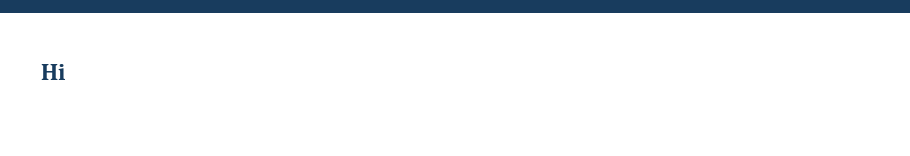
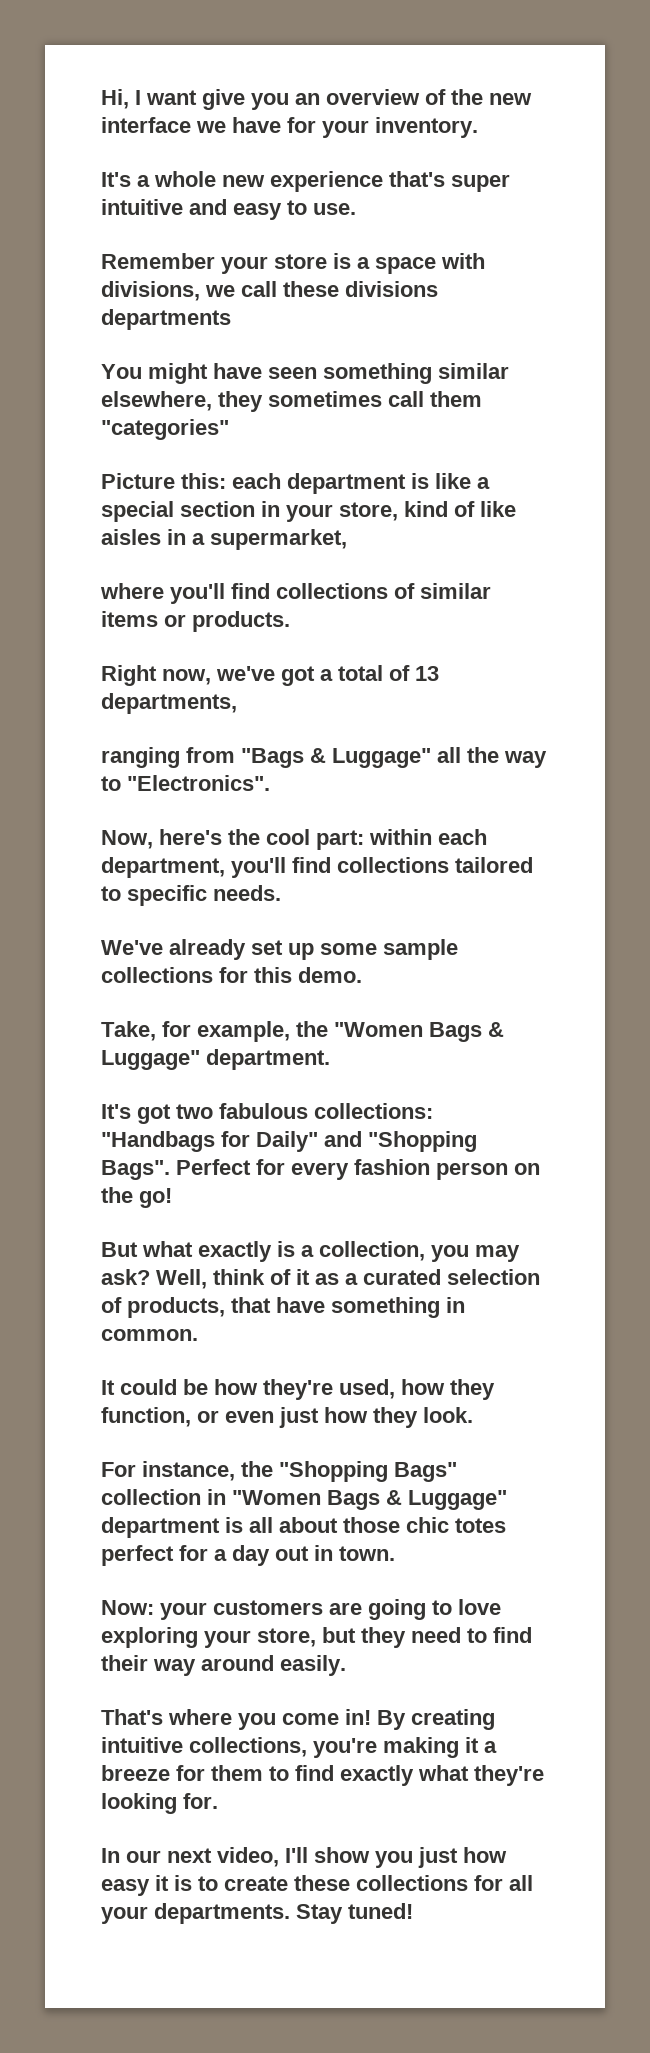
- Hi
+ Hi, I want give you an overview of the new interface we have for your inventory.
+ It's a whole new experience that's super intuitive and easy to use.
+ Remember your store is a space with divisions, we call these divisions departments
+ You might have seen something similar elsewhere, they sometimes call them "categories"
+ Picture this: each department is like a special section in your store, kind of like aisles in a supermarket,
+ where you'll find collections of similar items or products.
+ Right now, we've got a total of 13 departments,
+ ranging from "Bags & Luggage" all the way to "Electronics".
+ Now, here's the cool part: within each department, you'll find collections tailored to specific needs.
+ We've already set up some sample collections for this demo.
+ Take, for example, the "Women Bags & Luggage" department.
+ It's got two fabulous collections: "Handbags for Daily" and "Shopping Bags". Perfect for every fashion person on the go!
+ But what exactly is a collection, you may ask? Well, think of it as a curated selection of products, that have something in common.
+ It could be how they're used, how they function, or even just how they look.
+ For instance, the "Shopping Bags" collection in "Women Bags & Luggage" department is all about those chic totes perfect for a day out in town.
+ Now: your customers are going to love exploring your store, but they need to find their way around easily.
+ That's where you come in! By creating intuitive collections, you're making it a breeze for them to find exactly what they're looking for.
+ In our next video, I'll show you just how easy it is to create these collections for all your departments. Stay tuned!

